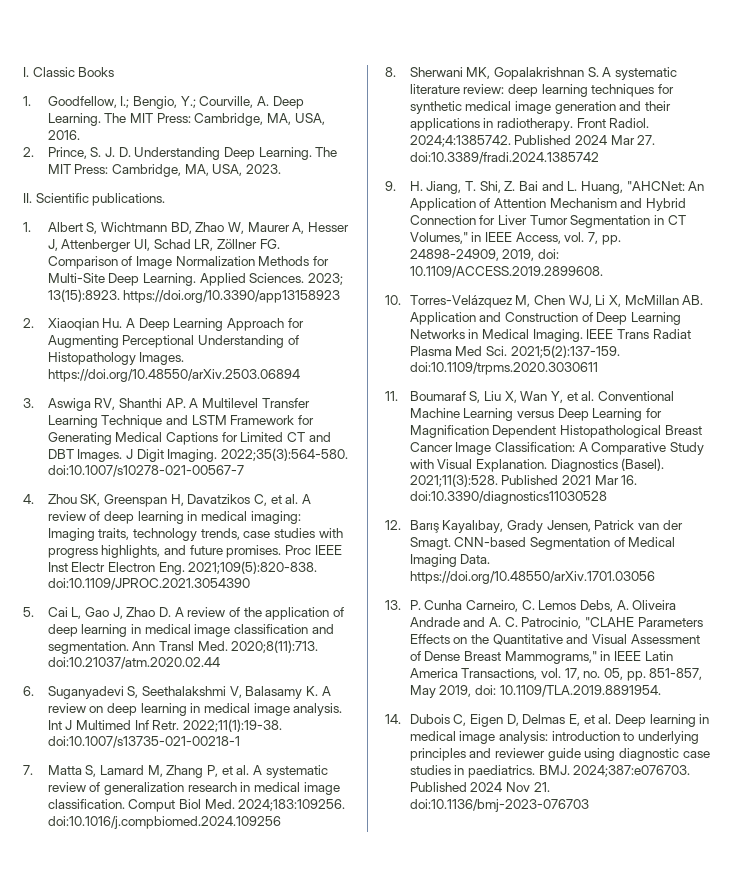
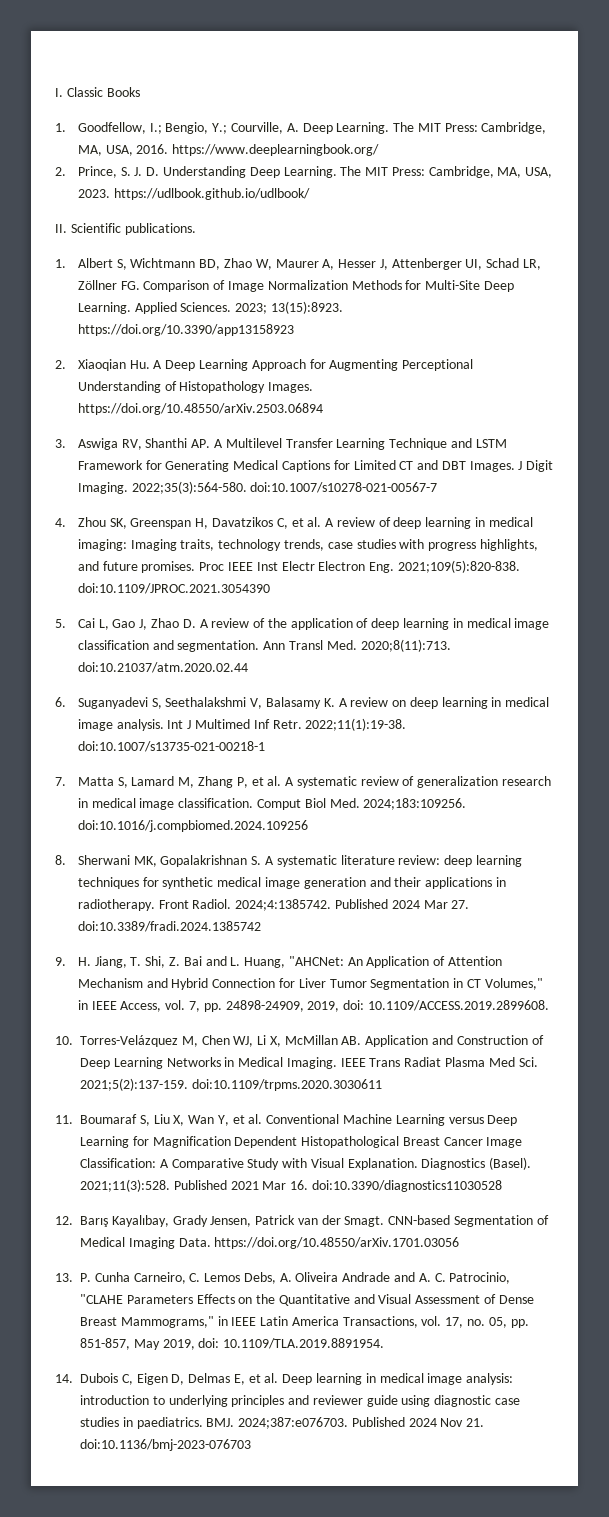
- The MIT Press: Cambridge, MA, USA, 2016.
+ The MIT Press: Cambridge, MA, USA, 2016. https://www.deeplearningbook.org/
- The MIT Press: Cambridge, MA, USA, 2023.
+ The MIT Press: Cambridge, MA, USA, 2023. https://udlbook.github.io/udlbook/

